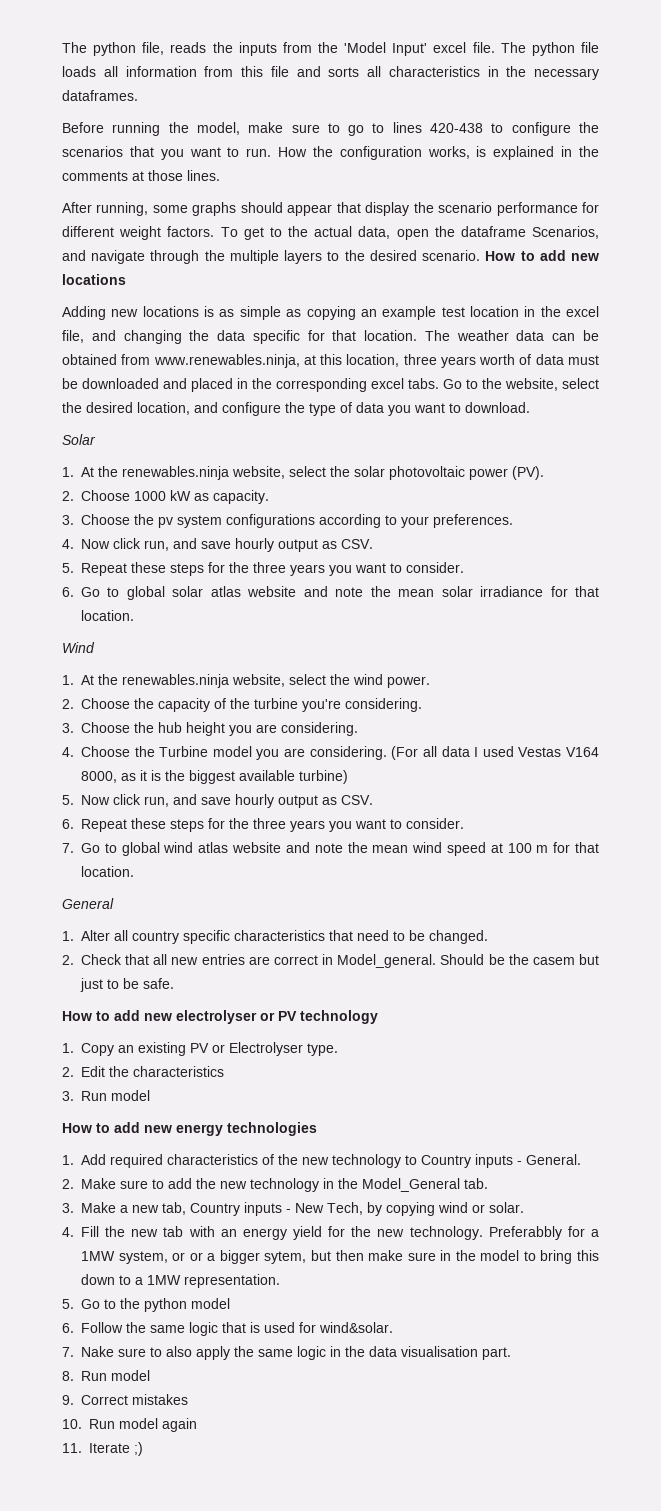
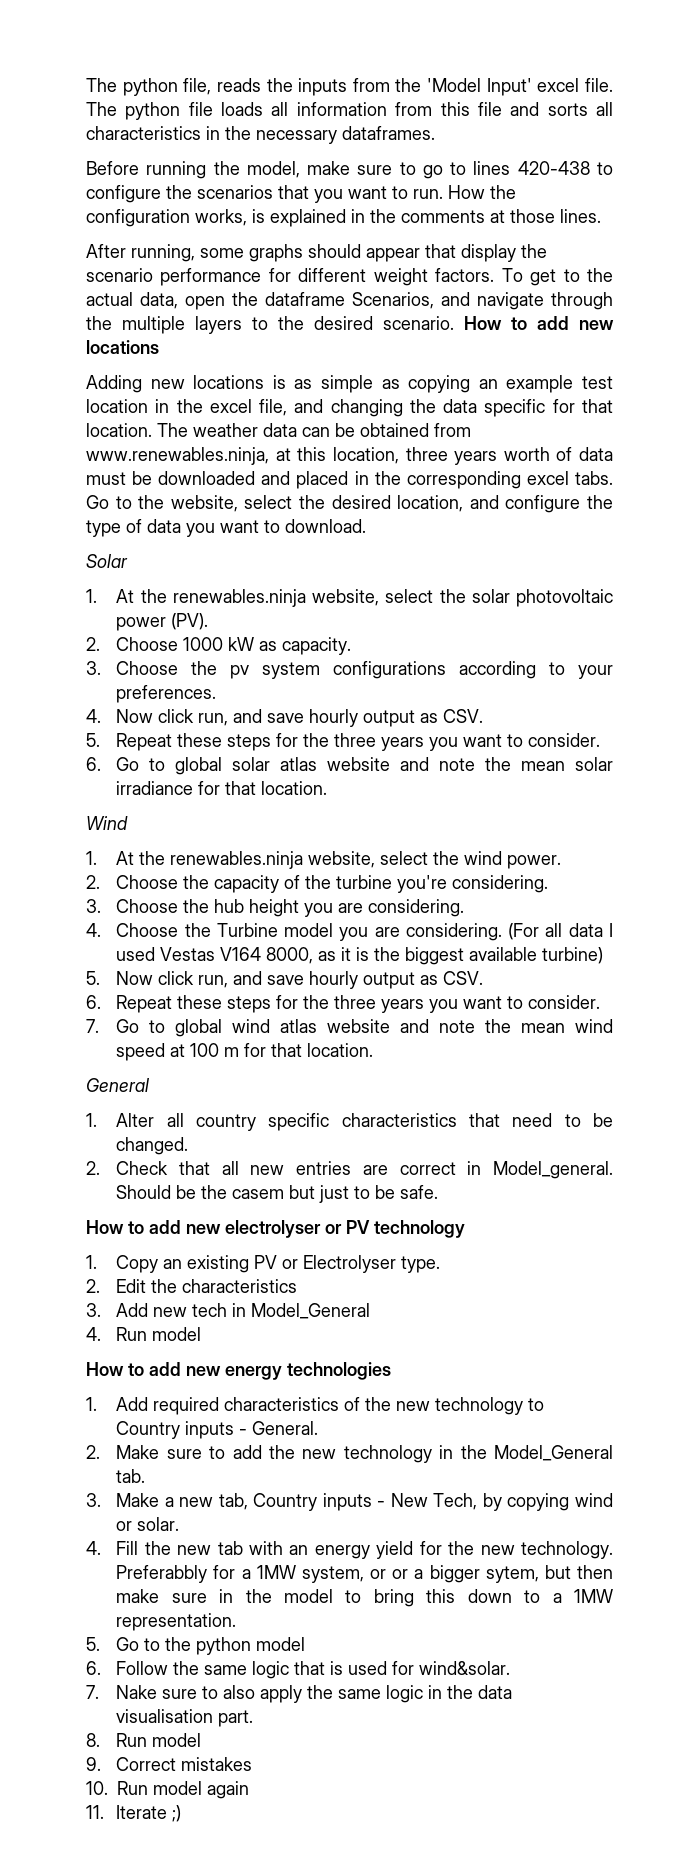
- 3. Run model
+ 3. Add new tech in Model_General
+ 4. Run model

